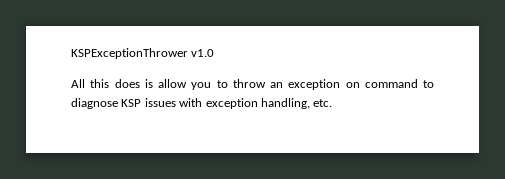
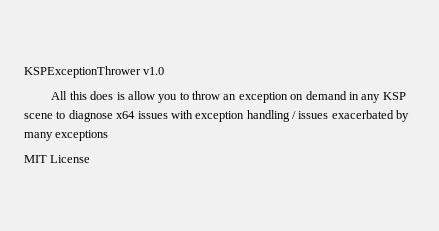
- All this does is allow you to throw an exception on command to diagnose KSP issues with exception handling, etc.
+ All this does is allow you to throw an exception on demand in any KSP scene to diagnose x64 issues with exception handling / issues exacerbated by many exceptions
+ MIT License

